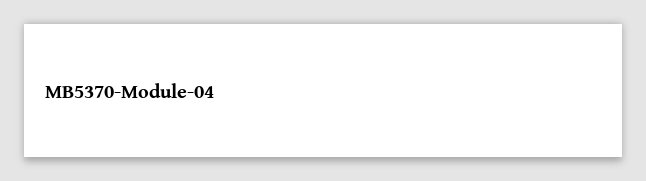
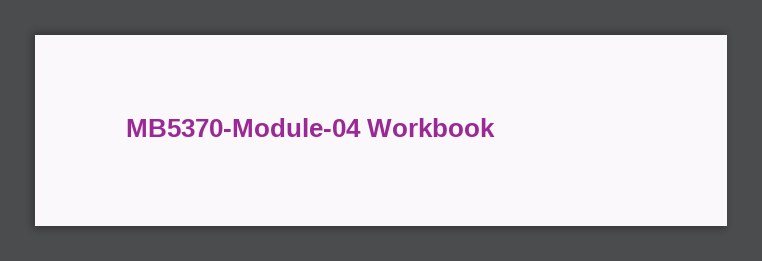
- MB5370-Module-04
+ MB5370-Module-04 Workbook

